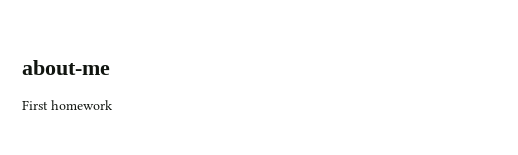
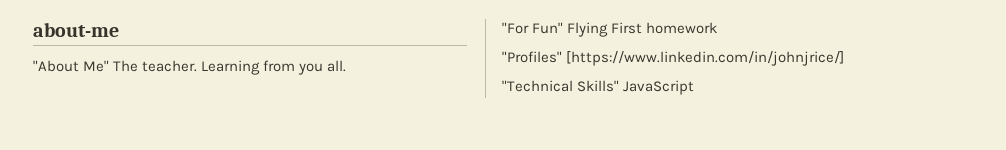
- First homework
+ "About Me" The teacher. Learning from you all.
+ "For Fun" Flying First homework
+ "Profiles" [https://www.linkedin.com/in/johnjrice/]
+ "Technical Skills" JavaScript

